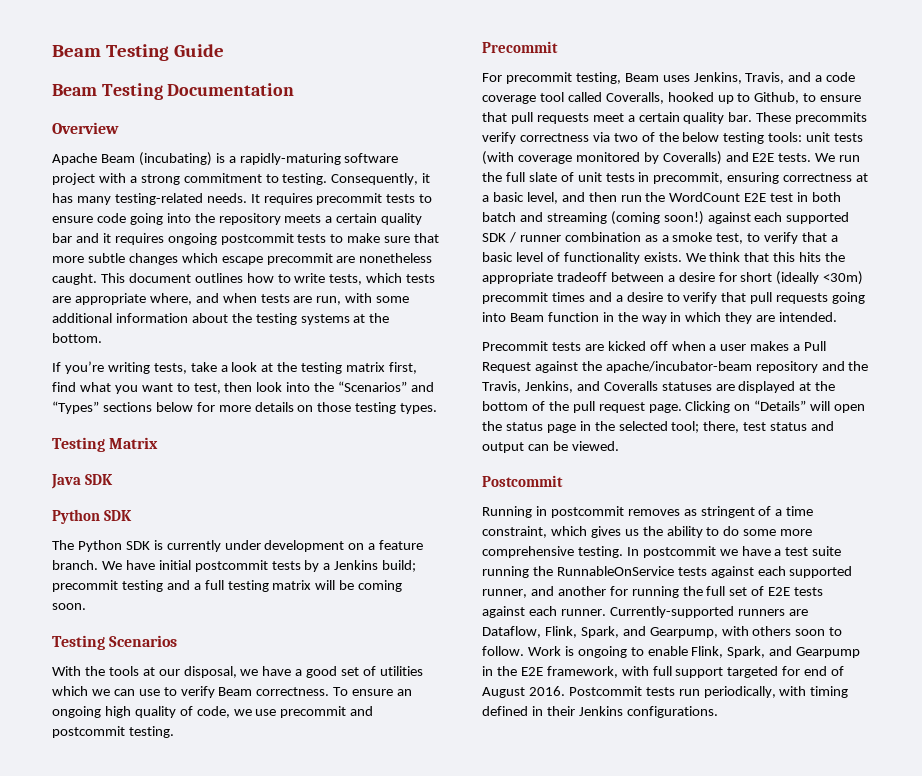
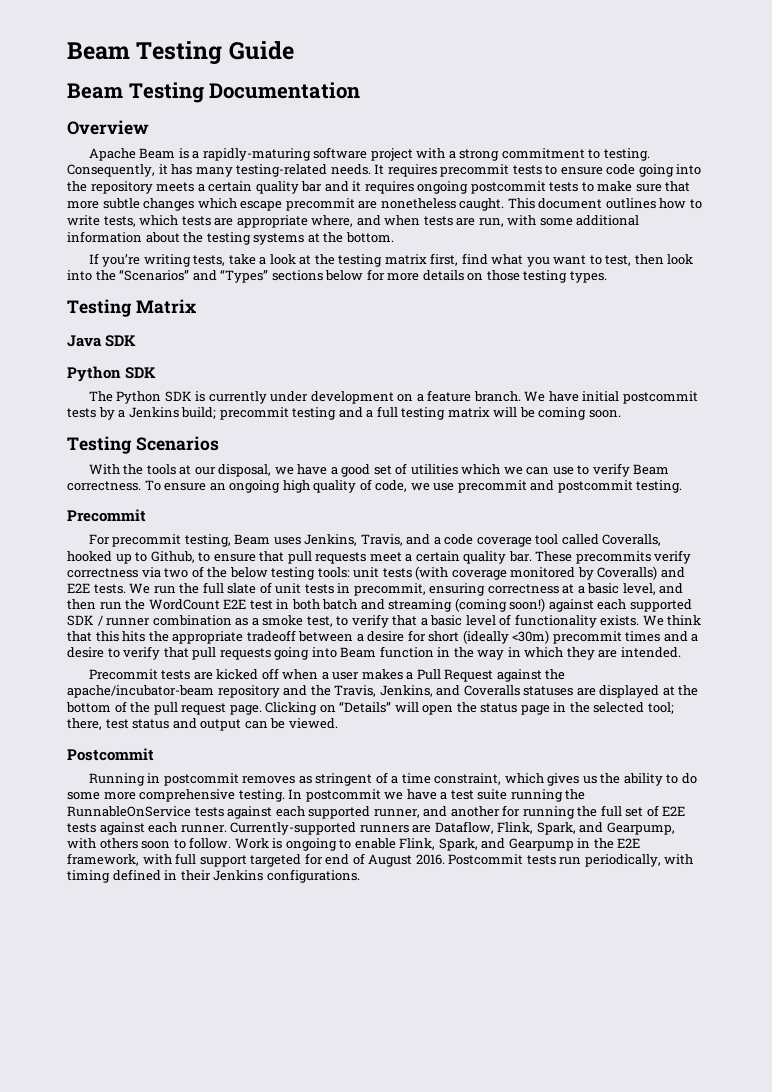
- Apache Beam (incubating) is a rapidly-maturing software project with a strong commitment to testing.
+ Apache Beam is a rapidly-maturing software project with a strong commitment to testing.

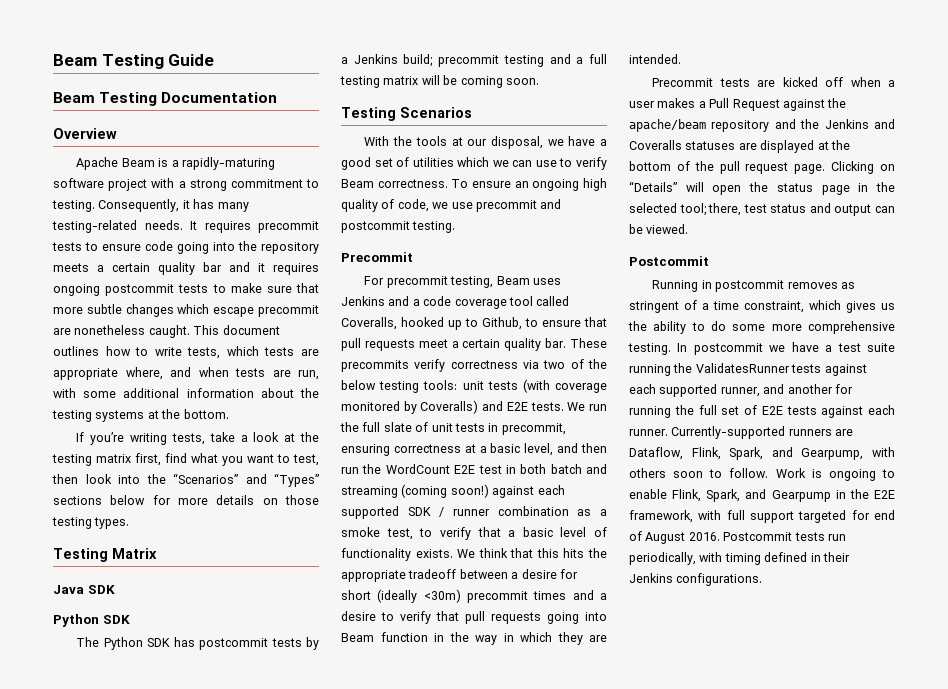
- The Python SDK is currently under development on a feature branch. We have initial postcommit tests by a Jenkins build; precommit testing and a full testing matrix will be coming soon.
+ The Python SDK has postcommit tests by a Jenkins build; precommit testing and a full testing matrix will be coming soon.
- For precommit testing, Beam uses Jenkins, Travis, and a code coverage tool called Coveralls, hooked up to Github, to ensure that pull requests meet a certain quality bar.
+ For precommit testing, Beam uses Jenkins and a code coverage tool called Coveralls, hooked up to Github, to ensure that pull requests meet a certain quality bar.
- Precommit tests are kicked off when a user makes a Pull Request against the apache/incubator-beam repository and the Travis, Jenkins, and Coveralls statuses are displayed at the bottom of the pull request page.
+ Precommit tests are kicked off when a user makes a Pull Request against the apache/beam repository and the Jenkins and Coveralls statuses are displayed at the bottom of the pull request page.
- In postcommit we have a test suite running the RunnableOnService tests against each supported runner, and another for running the full set of E2E tests against each runner.
+ In postcommit we have a test suite running the ValidatesRunner tests against each supported runner, and another for running the full set of E2E tests against each runner.

